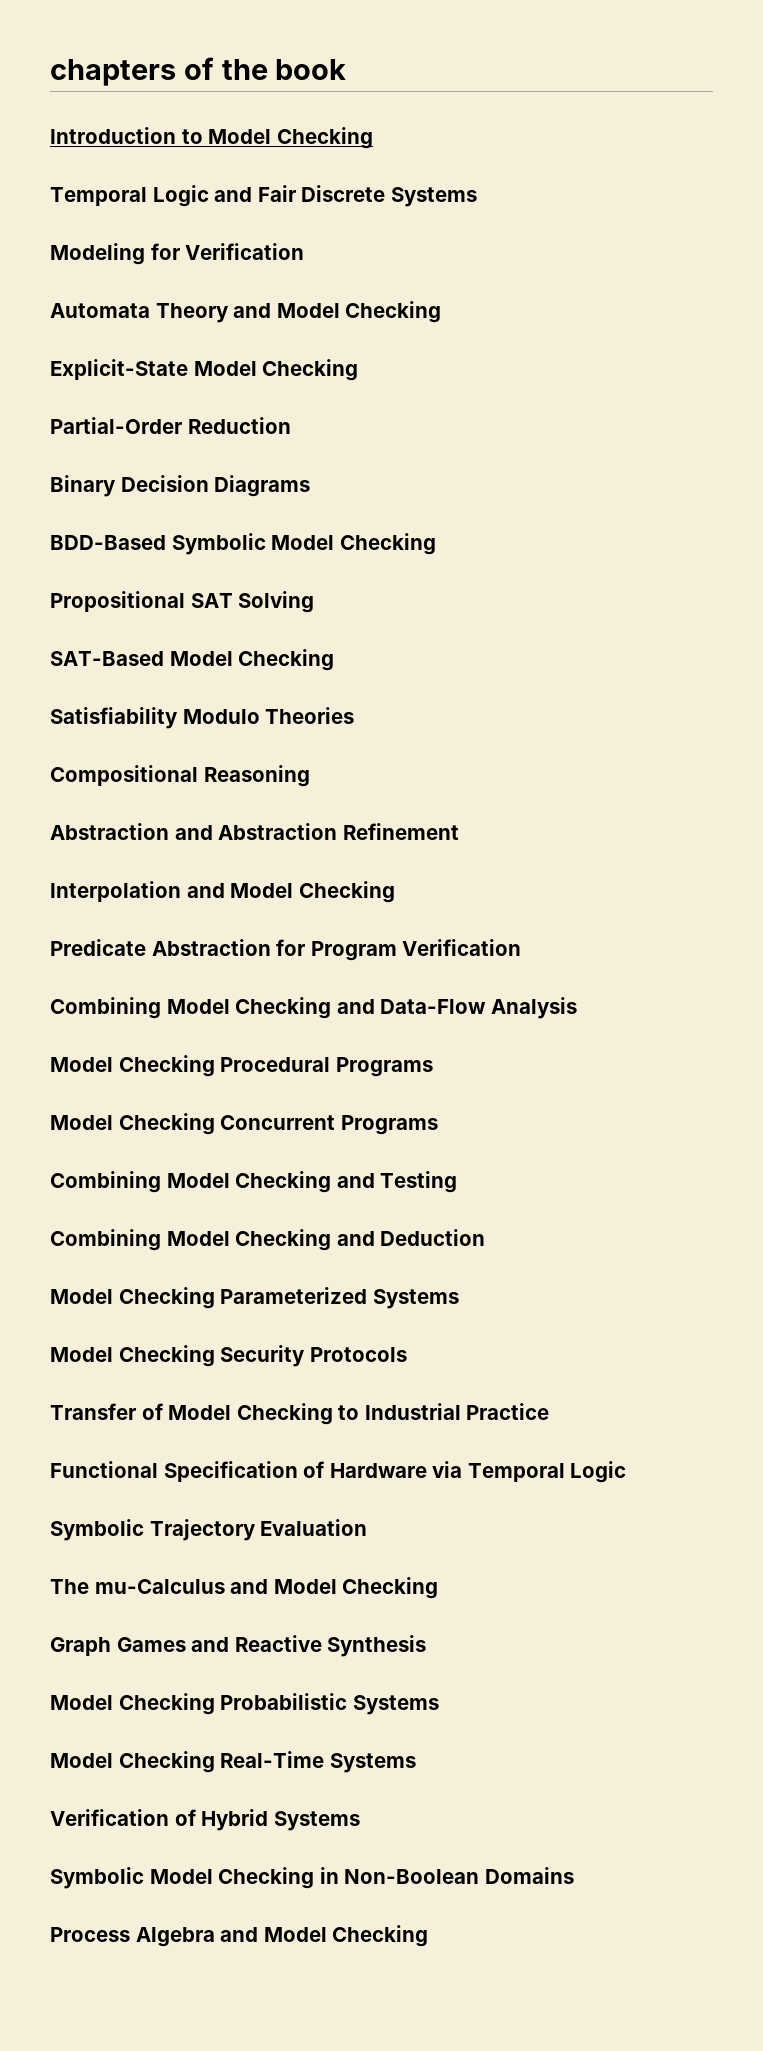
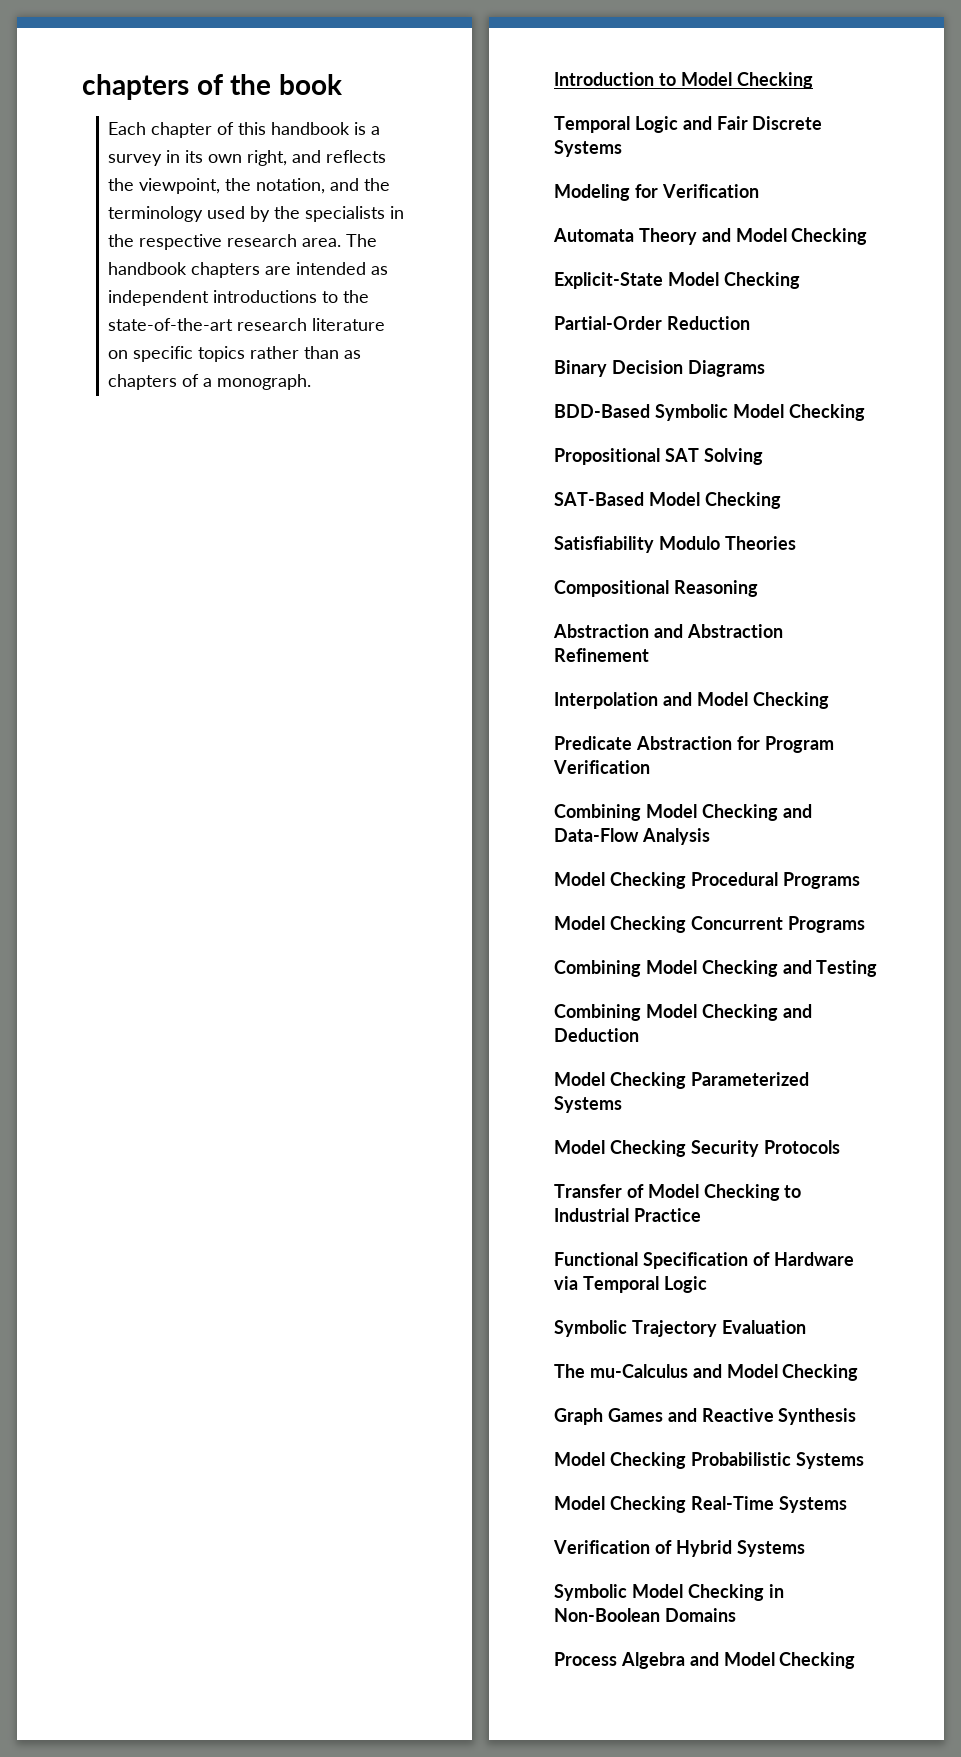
+ Each chapter of this handbook is a survey in its own right, and reflects the viewpoint, the notation, and the terminology used by the specialists in the respective research area. The handbook chapters are intended as independent introductions to the state-of-the-art research literature on specific topics rather than as chapters of a monograph.

